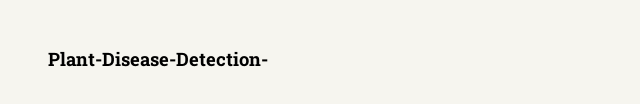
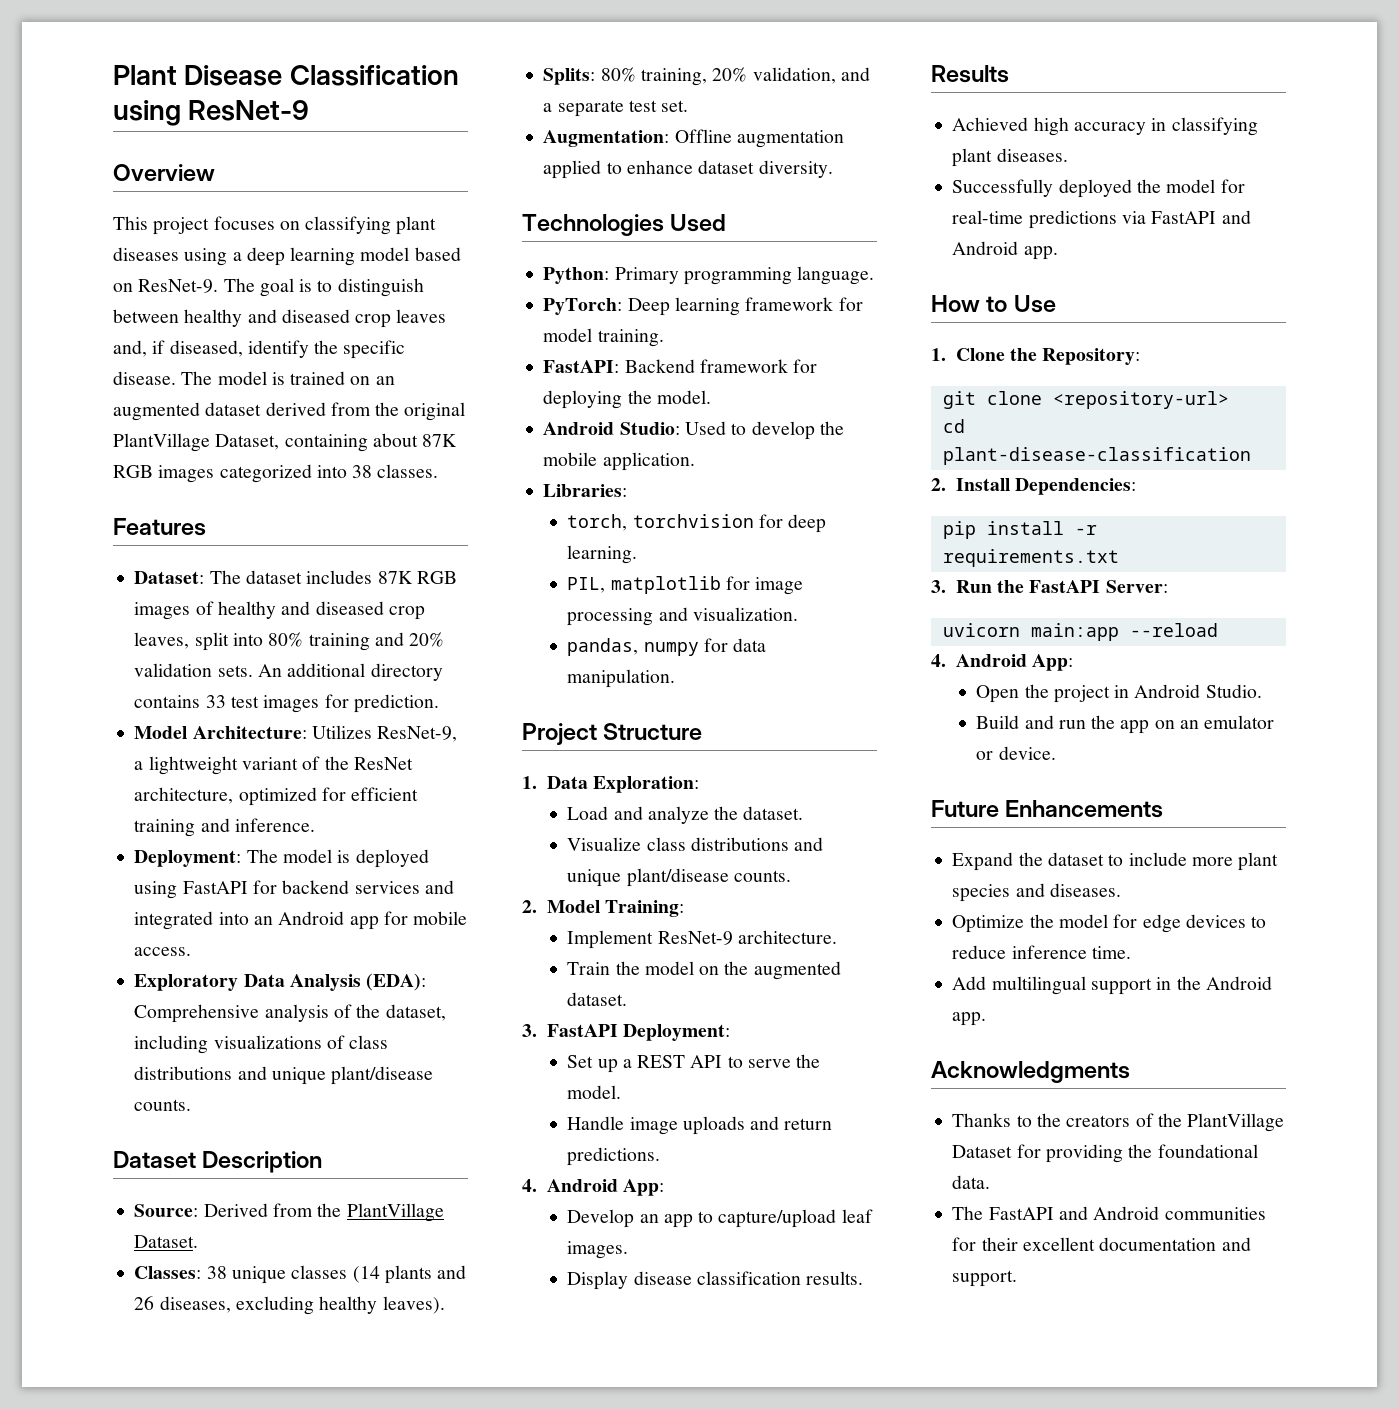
- Plant-Disease-Detection-
+ Plant Disease Classification using ResNet-9
+ Overview
+ This project focuses on classifying plant diseases using a deep learning model based on ResNet-9. The goal is to distinguish between healthy and diseased crop leaves and, if diseased, identify the specific disease. The model is trained on an augmented dataset derived from the original PlantVillage Dataset, containing about 87K RGB images categorized into 38 classes.
+ Features
+ Dataset: The dataset includes 87K RGB images of healthy and diseased crop leaves, split into 80% training and 20% validation sets. An additional directory contains 33 test images for prediction.
+ Model Architecture: Utilizes ResNet-9, a lightweight variant of the ResNet architecture, optimized for efficient training and inference.
+ Deployment: The model is deployed using FastAPI for backend services and integrated into an Android app for mobile access.
+ Exploratory Data Analysis (EDA): Comprehensive analysis of the dataset, including visualizations of class distributions and unique plant/disease counts.
+ Dataset Description
+ Source: Derived from the PlantVillage Dataset.
+ Classes: 38 unique classes (14 plants and 26 diseases, excluding healthy leaves).
+ Splits: 80% training, 20% validation, and a separate test set.
+ Augmentation: Offline augmentation applied to enhance dataset diversity.
+ Technologies Used
+ Python: Primary programming language.
+ PyTorch: Deep learning framework for model training.
+ FastAPI: Backend framework for deploying the model.
+ Android Studio: Used to develop the mobile application.
+ Libraries:
+ torch, torchvision for deep learning.
+ PIL, matplotlib for image processing and visualization.
+ pandas, numpy for data manipulation.
+ Project Structure
+ 1. Data Exploration:
+ Load and analyze the dataset.
+ Visualize class distributions and unique plant/disease counts.
+ 2. Model Training:
+ Implement ResNet-9 architecture.
+ Train the model on the augmented dataset.
+ 3. FastAPI Deployment:
+ Set up a REST API to serve the model.
+ Handle image uploads and return predictions.
+ 4. Android App:
+ Develop an app to capture/upload leaf images.
+ Display disease classification results.
+ Results
+ Achieved high accuracy in classifying plant diseases.
+ Successfully deployed the model for real-time predictions via FastAPI and Android app.
+ How to Use
+ 1. Clone the Repository:
+ git clone <repository-url>
+ cd plant-disease-classification
+ 2. Install Dependencies:
+ pip install -r requirements.txt
+ 3. Run the FastAPI Server:
+ uvicorn main:app --reload
+ 4. Android App:
+ Open the project in Android Studio.
+ Build and run the app on an emulator or device.
+ Future Enhancements
+ Expand the dataset to include more plant species and diseases.
+ Optimize the model for edge devices to reduce inference time.
+ Add multilingual support in the Android app.
+ Acknowledgments
+ Thanks to the creators of the PlantVillage Dataset for providing the foundational data.
+ The FastAPI and Android communities for their excellent documentation and support.

